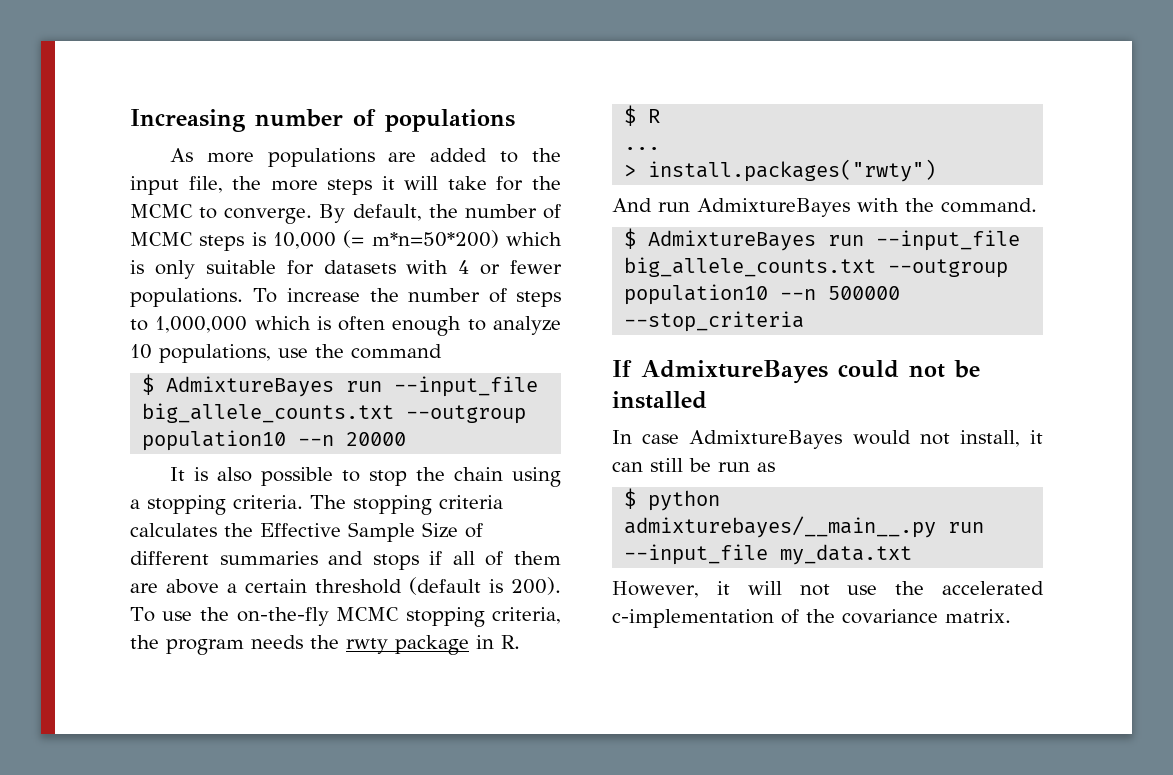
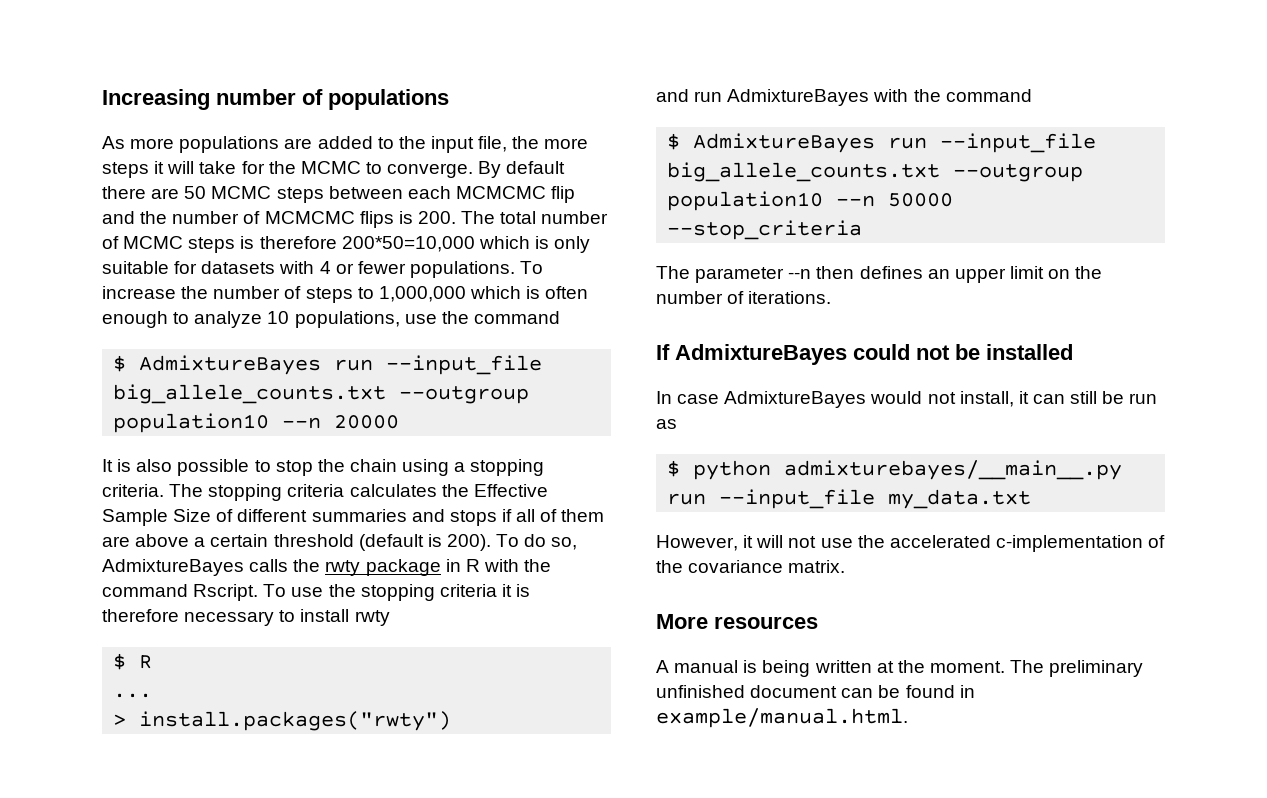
- By default, the number of MCMC steps is 10,000 (= m*n=50*200) which is only suitable for datasets with 4 or fewer populations.
+ By default there are 50 MCMC steps between each MCMCMC flip and the number of MCMCMC flips is 200. The total number of MCMC steps is therefore 200*50=10,000 which is only suitable for datasets with 4 or fewer populations.
- To use the on-the-fly MCMC stopping criteria, the program needs the rwty package in R.
+ To do so, AdmixtureBayes calls the rwty package in R with the command Rscript. To use the stopping criteria it is therefore necessary to install rwty
- And run AdmixtureBayes with the command.
- $ AdmixtureBayes run --input_file big_allele_counts.txt --outgroup population10 --n 500000 --stop_criteria
+ and run AdmixtureBayes with the command
+ $ AdmixtureBayes run --input_file big_allele_counts.txt --outgroup population10 --n 50000 --stop_criteria
+ The parameter --n then defines an upper limit on the number of iterations.
+ More resources
+ A manual is being written at the moment. The preliminary unfinished document can be found in example/manual.html.

